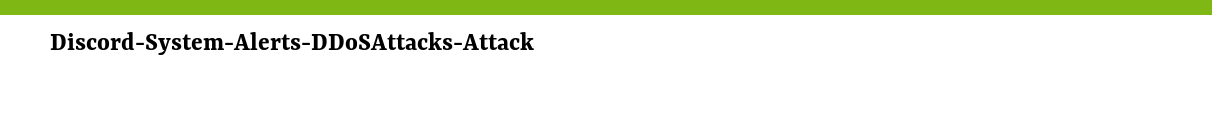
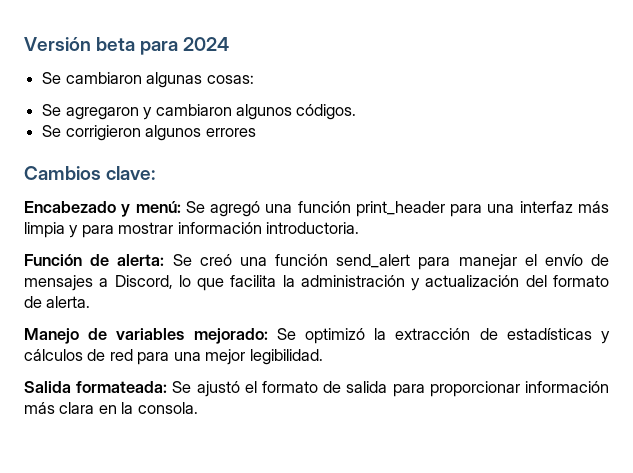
- Discord-System-Alerts-DDoSAttacks-Attack
+ Versión beta para 2024
+ Se cambiaron algunas cosas:
+ Se agregaron y cambiaron algunos códigos.
+ Se corrigieron algunos errores
+ Cambios clave:
+ Encabezado y menú: Se agregó una función print_header para una interfaz más limpia y para mostrar información introductoria.
+ Función de alerta: Se creó una función send_alert para manejar el envío de mensajes a Discord, lo que facilita la administración y actualización del formato de alerta.
+ Manejo de variables mejorado: Se optimizó la extracción de estadísticas y cálculos de red para una mejor legibilidad.
+ Salida formateada: Se ajustó el formato de salida para proporcionar información más clara en la consola.

